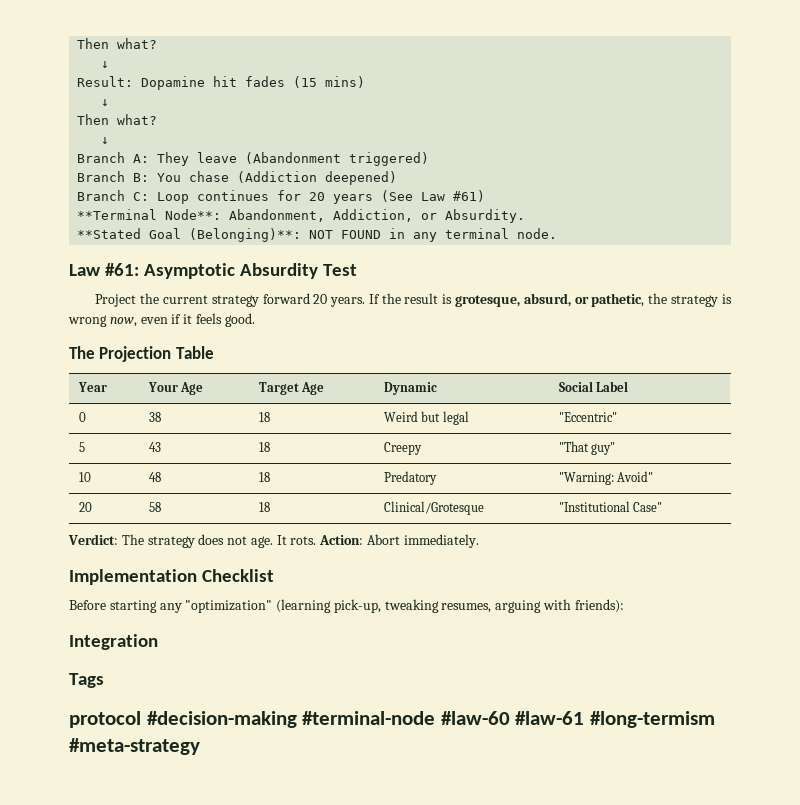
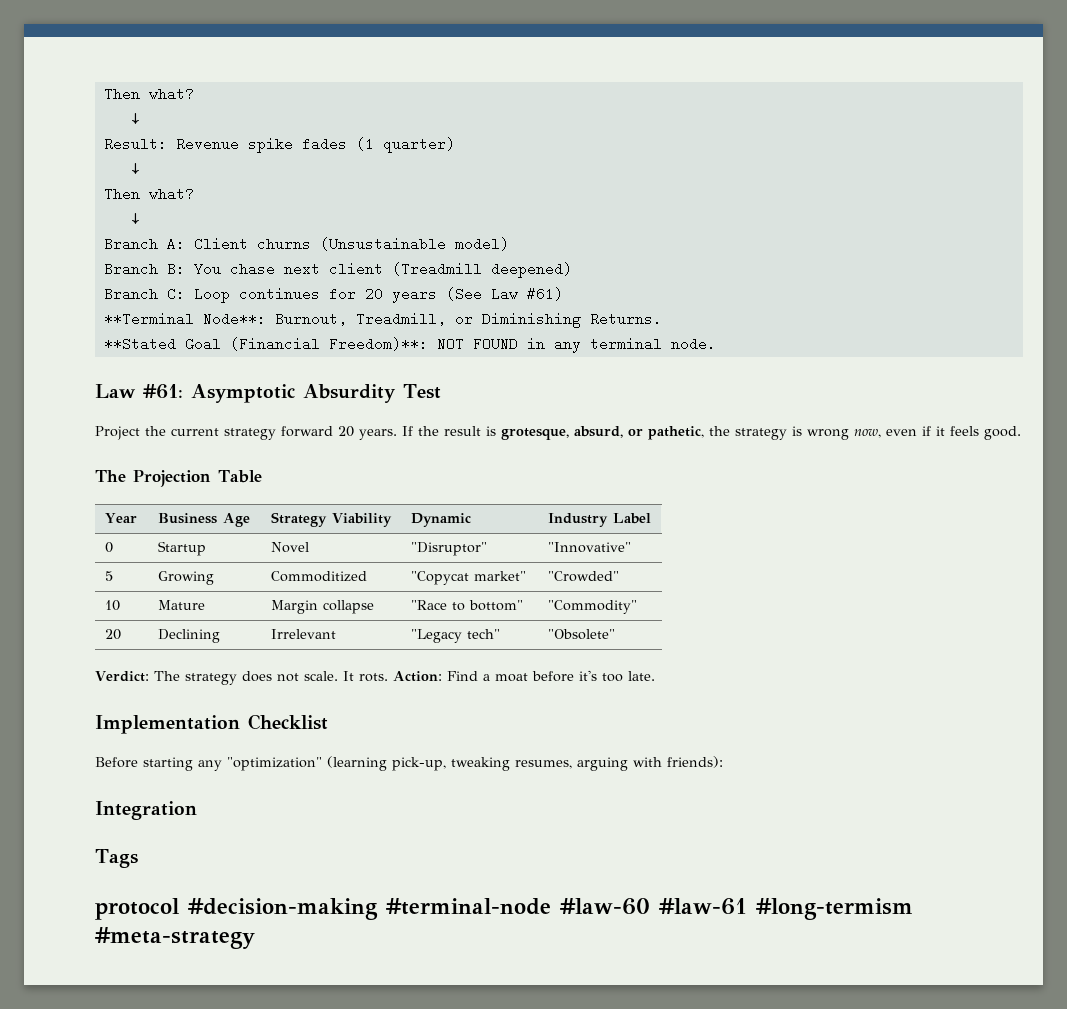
- Result: Dopamine hit fades (15 mins)
+ Result: Revenue spike fades (1 quarter)
- Branch A: They leave (Abandonment triggered)
+ Branch A: Client churns (Unsustainable model)
- Branch B: You chase (Addiction deepened)
+ Branch B: You chase next client (Treadmill deepened)
- **Terminal Node**: Abandonment, Addiction, or Absurdity.
+ **Terminal Node**: Burnout, Treadmill, or Diminishing Returns.
- **Stated Goal (Belonging)**: NOT FOUND in any terminal node.
+ **Stated Goal (Financial Freedom)**: NOT FOUND in any terminal node.
- Year | Your Age | Target Age | Dynamic | Social Label
+ Year | Business Age | Strategy Viability | Dynamic | Industry Label
- 0 | 38 | 18 | Weird but legal | "Eccentric"
- 5 | 43 | 18 | Creepy | "That guy"
- 10 | 48 | 18 | Predatory | "Warning: Avoid"
- 20 | 58 | 18 | Clinical/Grotesque | "Institutional Case"
+ 0 | Startup | Novel | "Disruptor" | "Innovative"
+ 5 | Growing | Commoditized | "Copycat market" | "Crowded"
+ 10 | Mature | Margin collapse | "Race to bottom" | "Commodity"
+ 20 | Declining | Irrelevant | "Legacy tech" | "Obsolete"
- Verdict: The strategy does not age.
+ Verdict: The strategy does not scale.
- Action: Abort immediately.
+ Action: Find a moat before it's too late.

